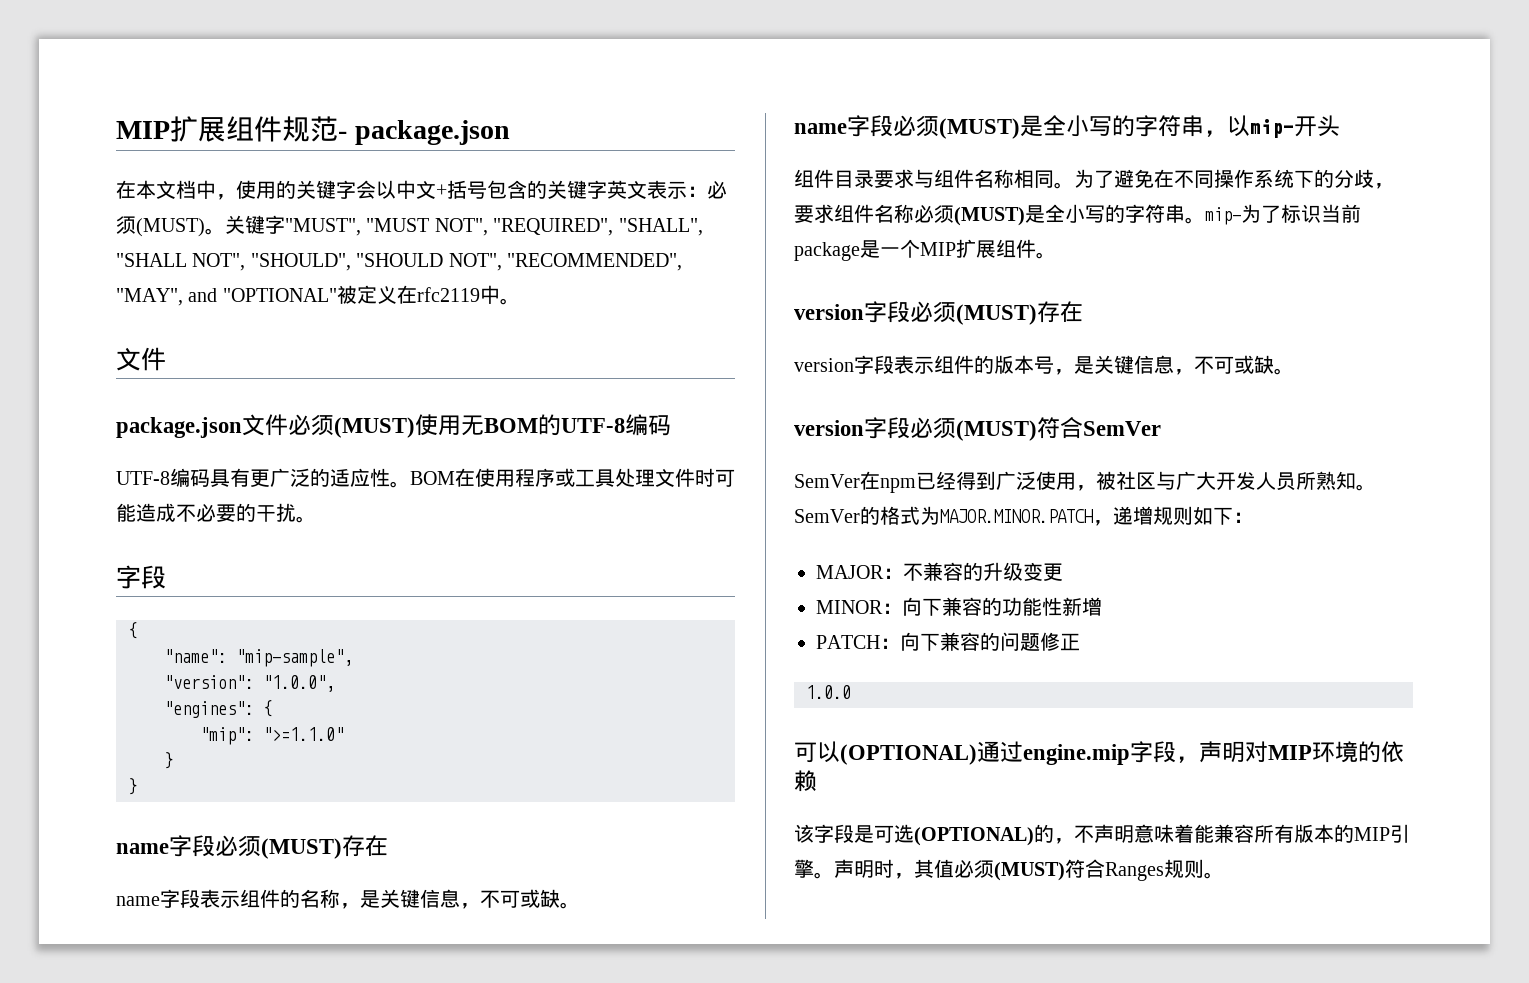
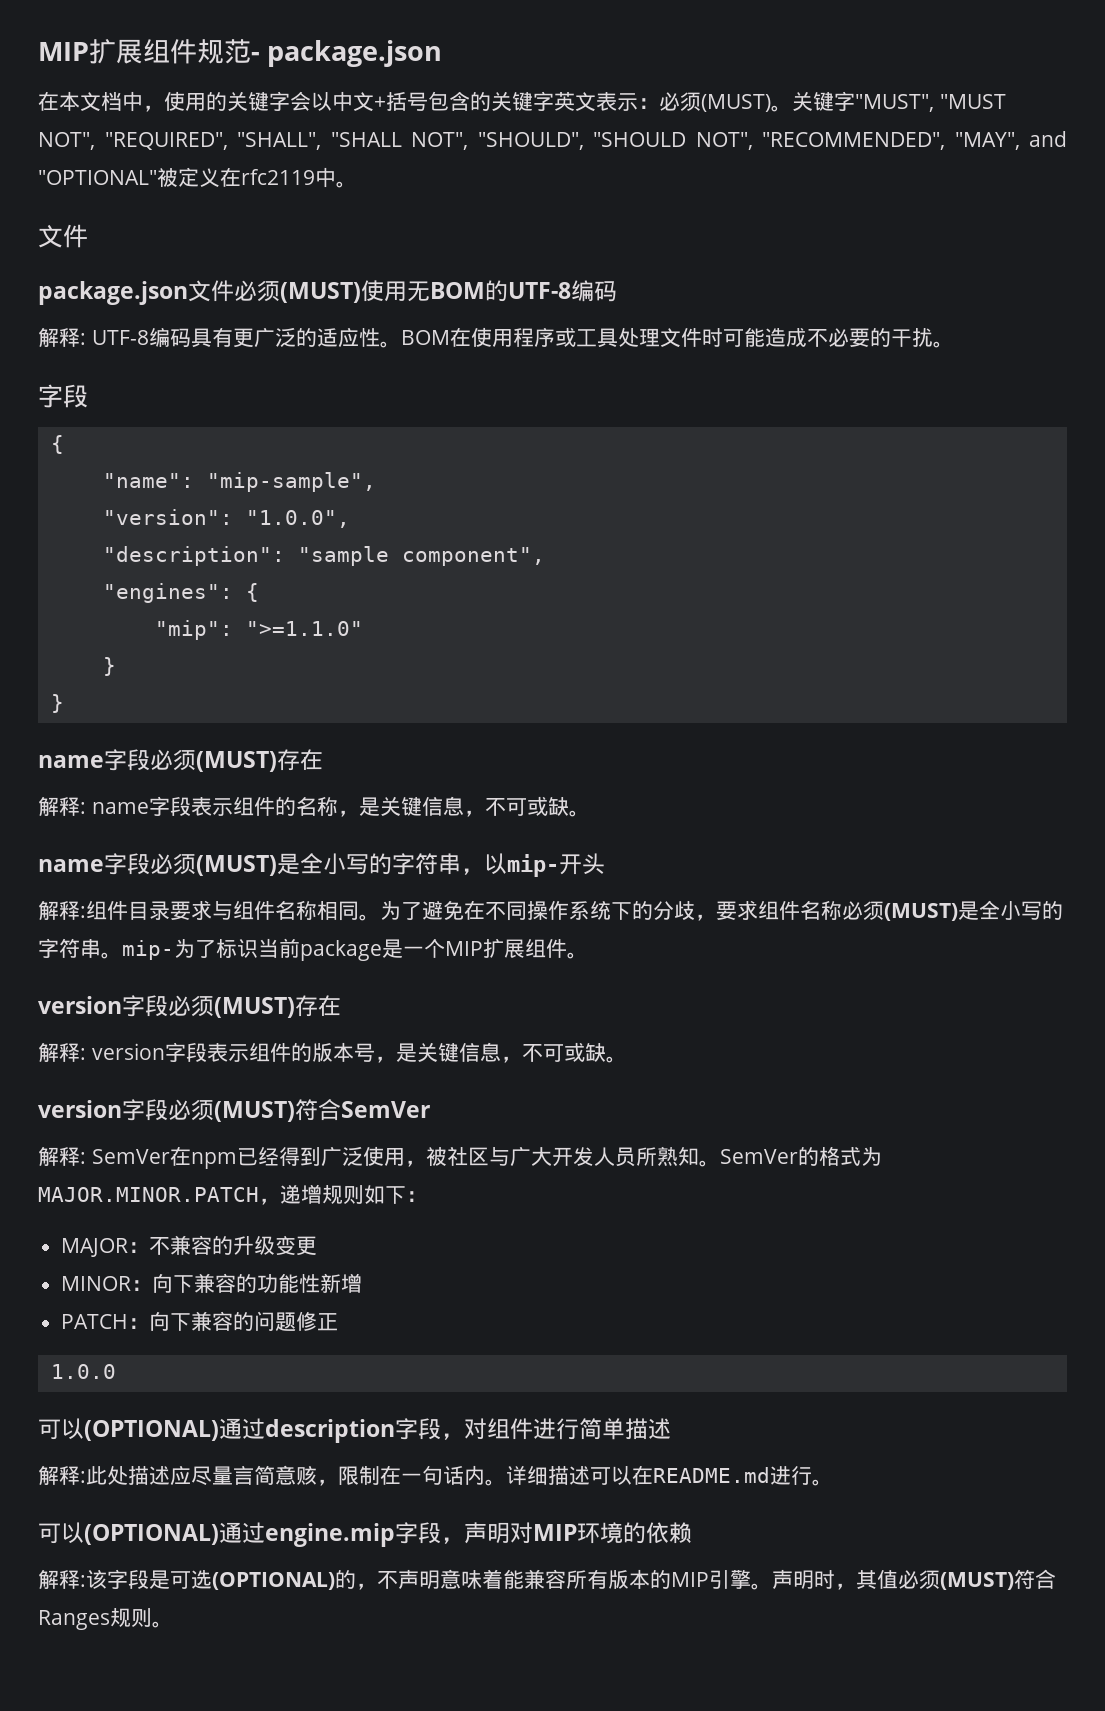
- UTF-8编码具有更广泛的适应性。
+ 解释: UTF-8编码具有更广泛的适应性。
+ "description": "sample component",
- name字段表示组件的名称，是关键信息，不可或缺。
+ 解释: name字段表示组件的名称，是关键信息，不可或缺。
- 组件目录要求与组件名称相同。
+ 解释:组件目录要求与组件名称相同。
- version字段表示组件的版本号，是关键信息，不可或缺。
+ 解释: version字段表示组件的版本号，是关键信息，不可或缺。
- SemVer在npm已经得到广泛使用，被社区与广大开发人员所熟知。
+ 解释: SemVer在npm已经得到广泛使用，被社区与广大开发人员所熟知。
+ 可以(OPTIONAL)通过description字段，对组件进行简单描述
+ 解释:此处描述应尽量言简意赅，限制在一句话内。详细描述可以在README.md进行。
- 该字段是可选(OPTIONAL)的，不声明意味着能兼容所有版本的MIP引擎。
+ 解释:该字段是可选(OPTIONAL)的，不声明意味着能兼容所有版本的MIP引擎。

